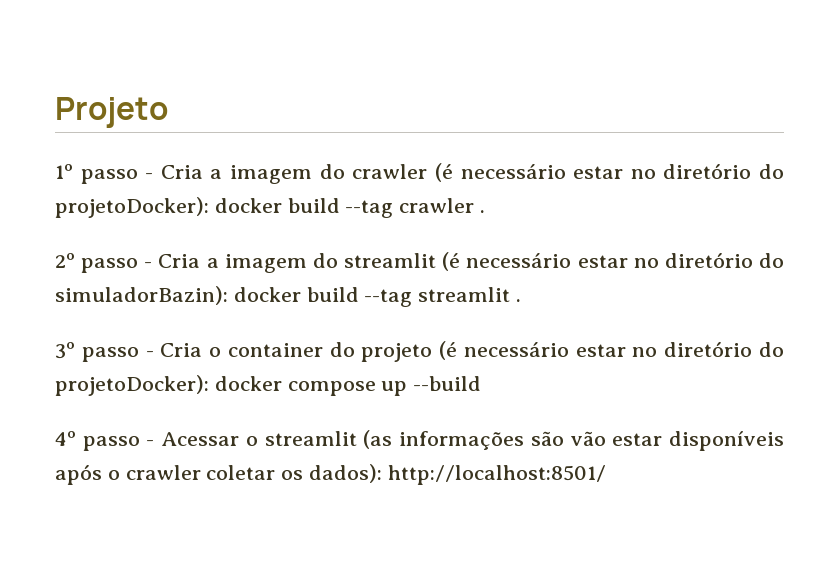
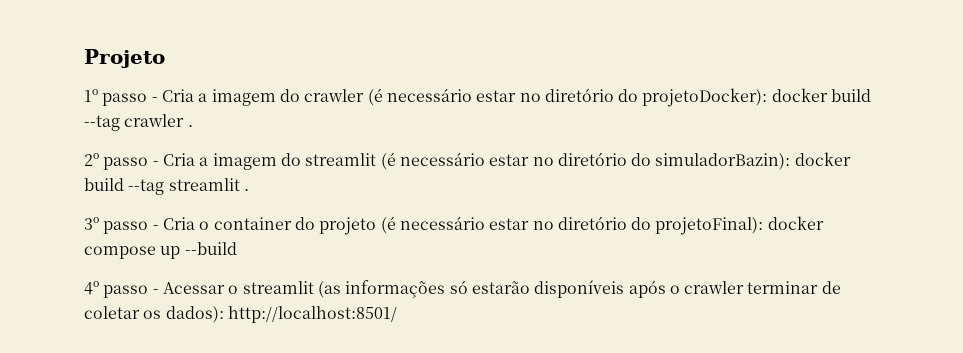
- 3º passo - Cria o container do projeto (é necessário estar no diretório do projetoDocker): docker compose up --build
+ 3º passo - Cria o container do projeto (é necessário estar no diretório do projetoFinal): docker compose up --build
- 4º passo - Acessar o streamlit (as informações são vão estar disponíveis após o crawler coletar os dados): http://localhost:8501/
+ 4º passo - Acessar o streamlit (as informações só estarão disponíveis após o crawler terminar de coletar os dados): http://localhost:8501/

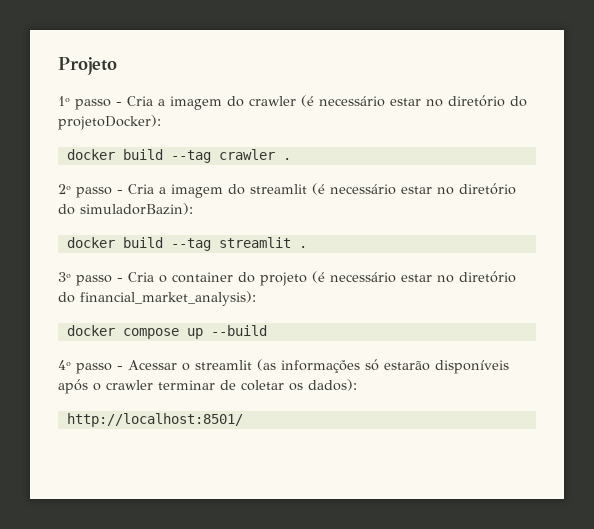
- 1º passo - Cria a imagem do crawler (é necessário estar no diretório do projetoDocker): docker build --tag crawler .
+ 1º passo - Cria a imagem do crawler (é necessário estar no diretório do projetoDocker):
+ docker build --tag crawler .
- 2º passo - Cria a imagem do streamlit (é necessário estar no diretório do simuladorBazin): docker build --tag streamlit .
+ 2º passo - Cria a imagem do streamlit (é necessário estar no diretório do simuladorBazin):
+ docker build --tag streamlit .
- 3º passo - Cria o container do projeto (é necessário estar no diretório do projetoFinal): docker compose up --build
+ 3º passo - Cria o container do projeto (é necessário estar no diretório do financial_market_analysis):
+ docker compose up --build
- 4º passo - Acessar o streamlit (as informações só estarão disponíveis após o crawler terminar de coletar os dados): http://localhost:8501/
+ 4º passo - Acessar o streamlit (as informações só estarão disponíveis após o crawler terminar de coletar os dados):
+ http://localhost:8501/

